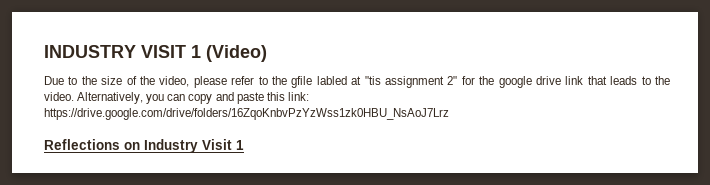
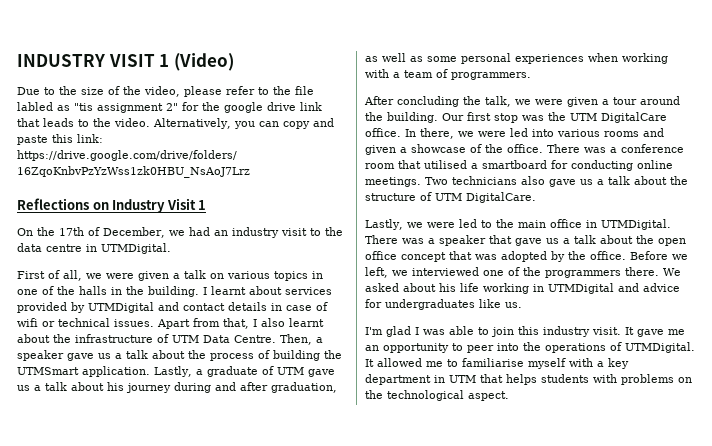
- Due to the size of the video, please refer to the gfile labled at "tis assignment 2" for the google drive link that leads to the video.
+ Due to the size of the video, please refer to the file labled as "tis assignment 2" for the google drive link that leads to the video.
+ On the 17th of December, we had an industry visit to the data centre in UTMDigital.
+ First of all, we were given a talk on various topics in one of the halls in the building. I learnt about services provided by UTMDigital and contact details in case of wifi or technical issues. Apart from that, I also learnt about the infrastructure of UTM Data Centre. Then, a speaker gave us a talk about the process of building the UTMSmart application. Lastly, a graduate of UTM gave us a talk about his journey during and after graduation, as well as some personal experiences when working with a team of programmers.
+ After concluding the talk, we were given a tour around the building. Our first stop was the UTM DigitalCare office. In there, we were led into various rooms and given a showcase of the office. There was a conference room that utilised a smartboard for conducting online meetings. Two technicians also gave us a talk about the structure of UTM DigitalCare.
+ Lastly, we were led to the main office in UTMDigital. There was a speaker that gave us a talk about the open office concept that was adopted by the office. Before we left, we interviewed one of the programmers there. We asked about his life working in UTMDigital and advice for undergraduates like us.
+ I'm glad I was able to join this industry visit. It gave me an opportunity to peer into the operations of UTMDigital. It allowed me to familiarise myself with a key department in UTM that helps students with problems on the technological aspect.

